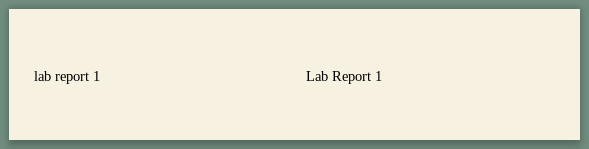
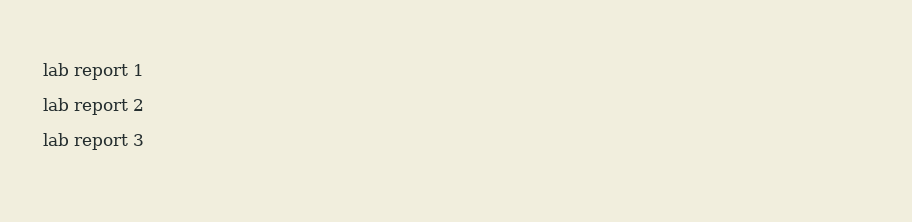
- Lab Report 1
+ lab report 2
+ lab report 3

